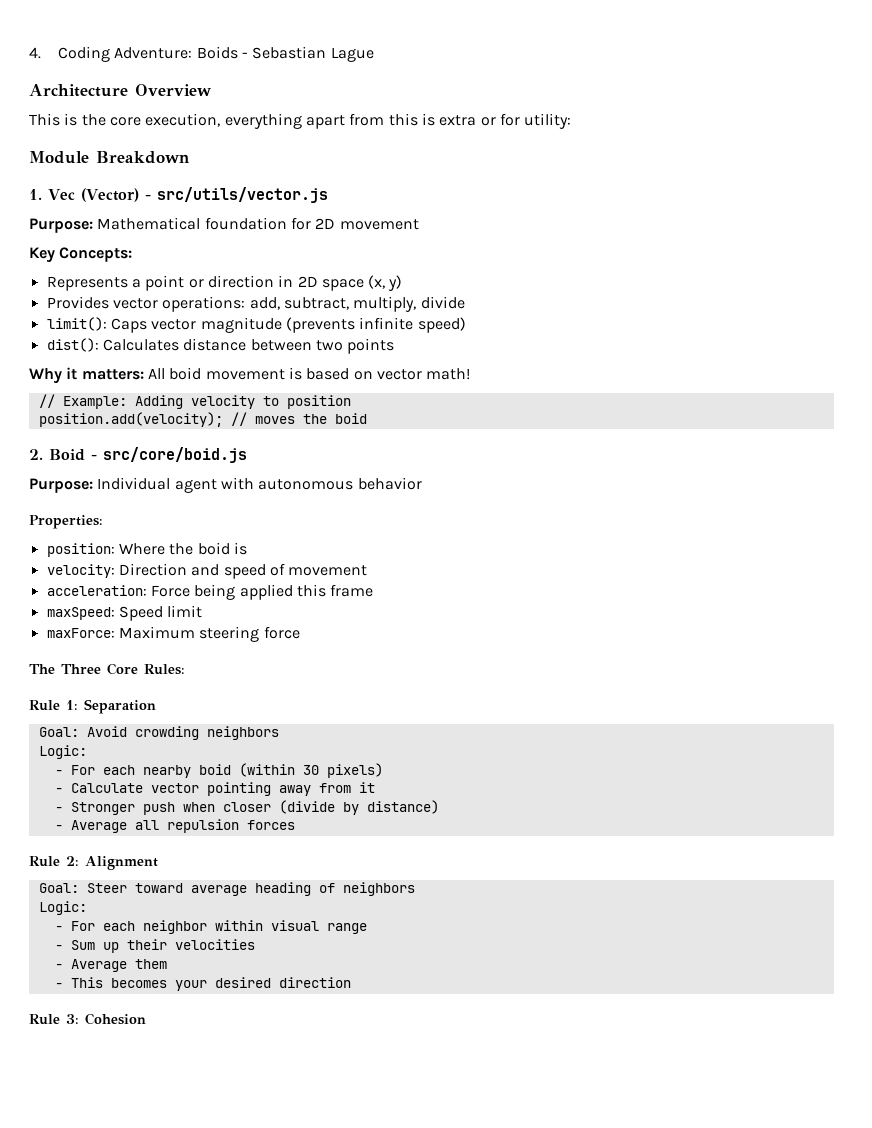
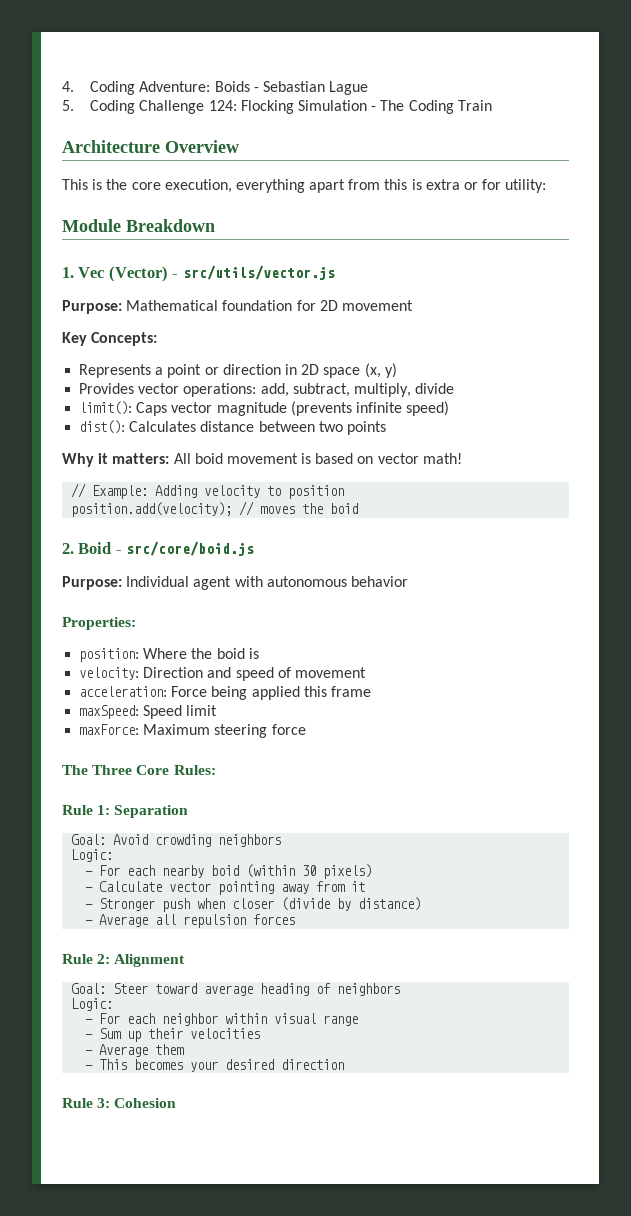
+ 5. Coding Challenge 124: Flocking Simulation - The Coding Train

